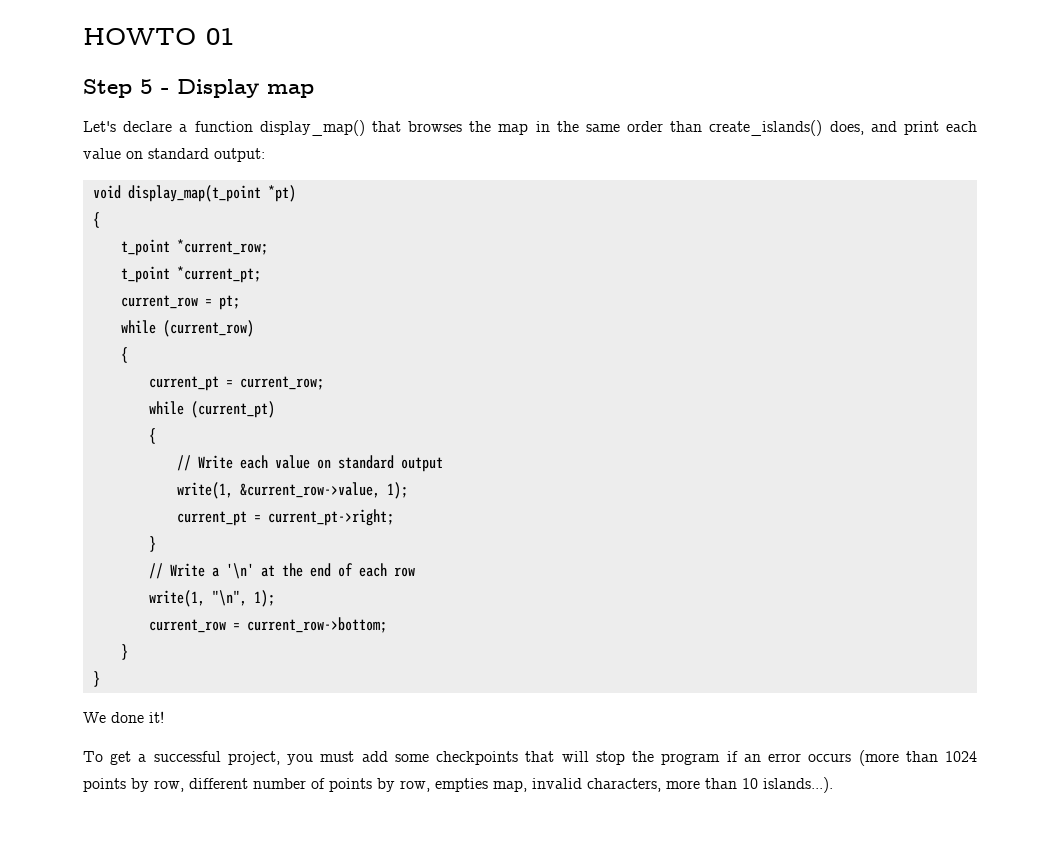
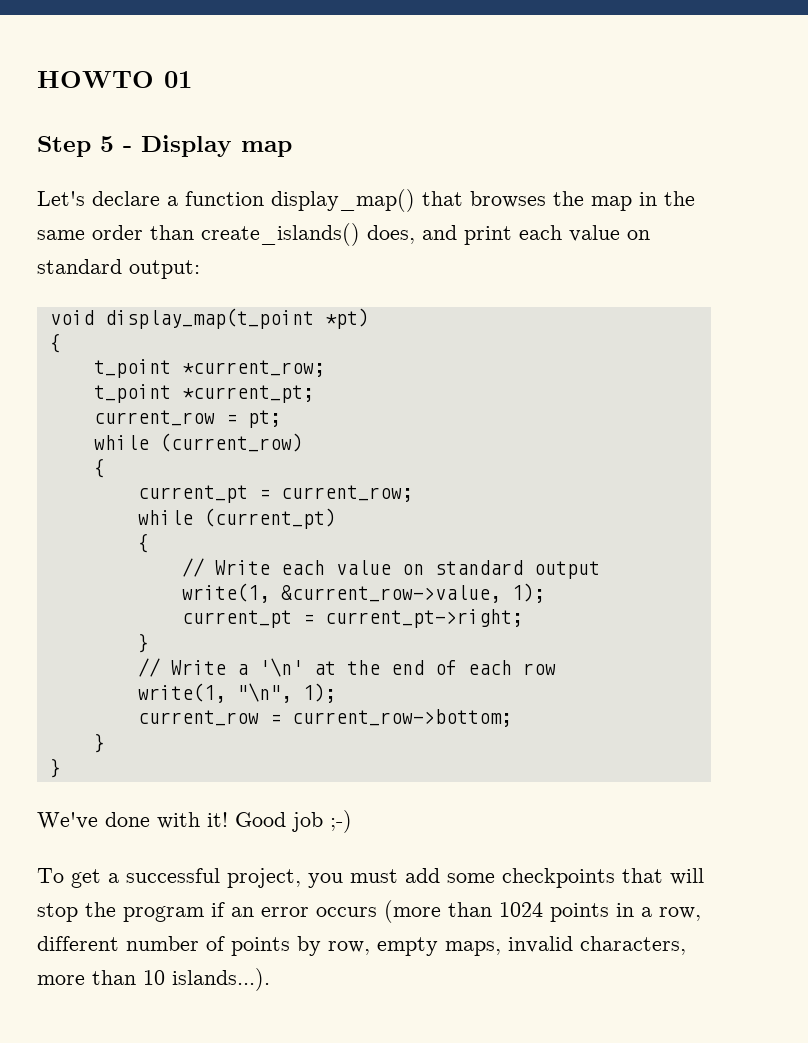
- We done it!
+ We've done with it! Good job ;-)
- To get a successful project, you must add some checkpoints that will stop the program if an error occurs (more than 1024 points by row, different number of points by row, empties map, invalid characters, more than 10 islands...).
+ To get a successful project, you must add some checkpoints that will stop the program if an error occurs (more than 1024 points in a row, different number of points by row, empty maps, invalid characters, more than 10 islands...).

